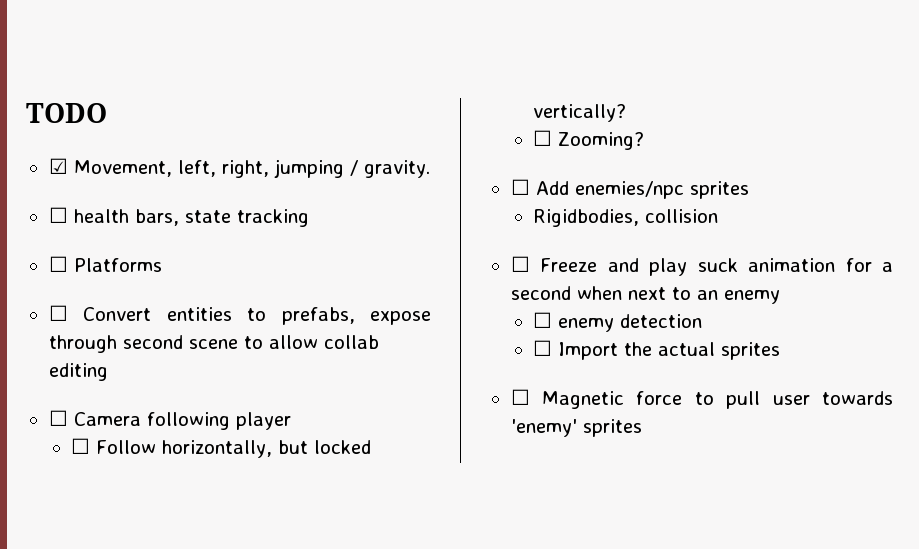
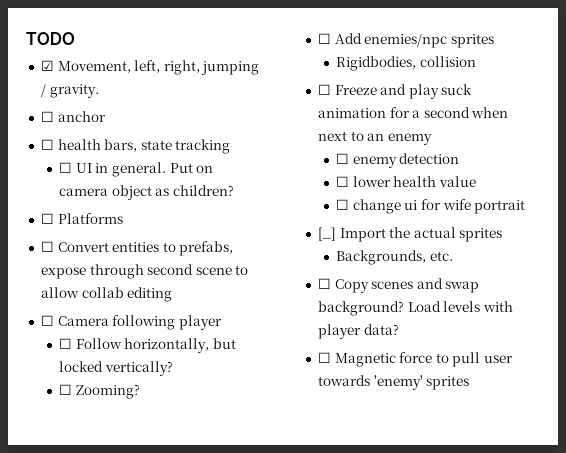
+ ☐ anchor
+ ☐ UI in general. Put on camera object as children?
- ☐ Import the actual sprites
+ ☐ lower health value
+ ☐ change ui for wife portrait
+ [_] Import the actual sprites
+ Backgrounds, etc.
+ ☐ Copy scenes and swap background? Load levels with player data?

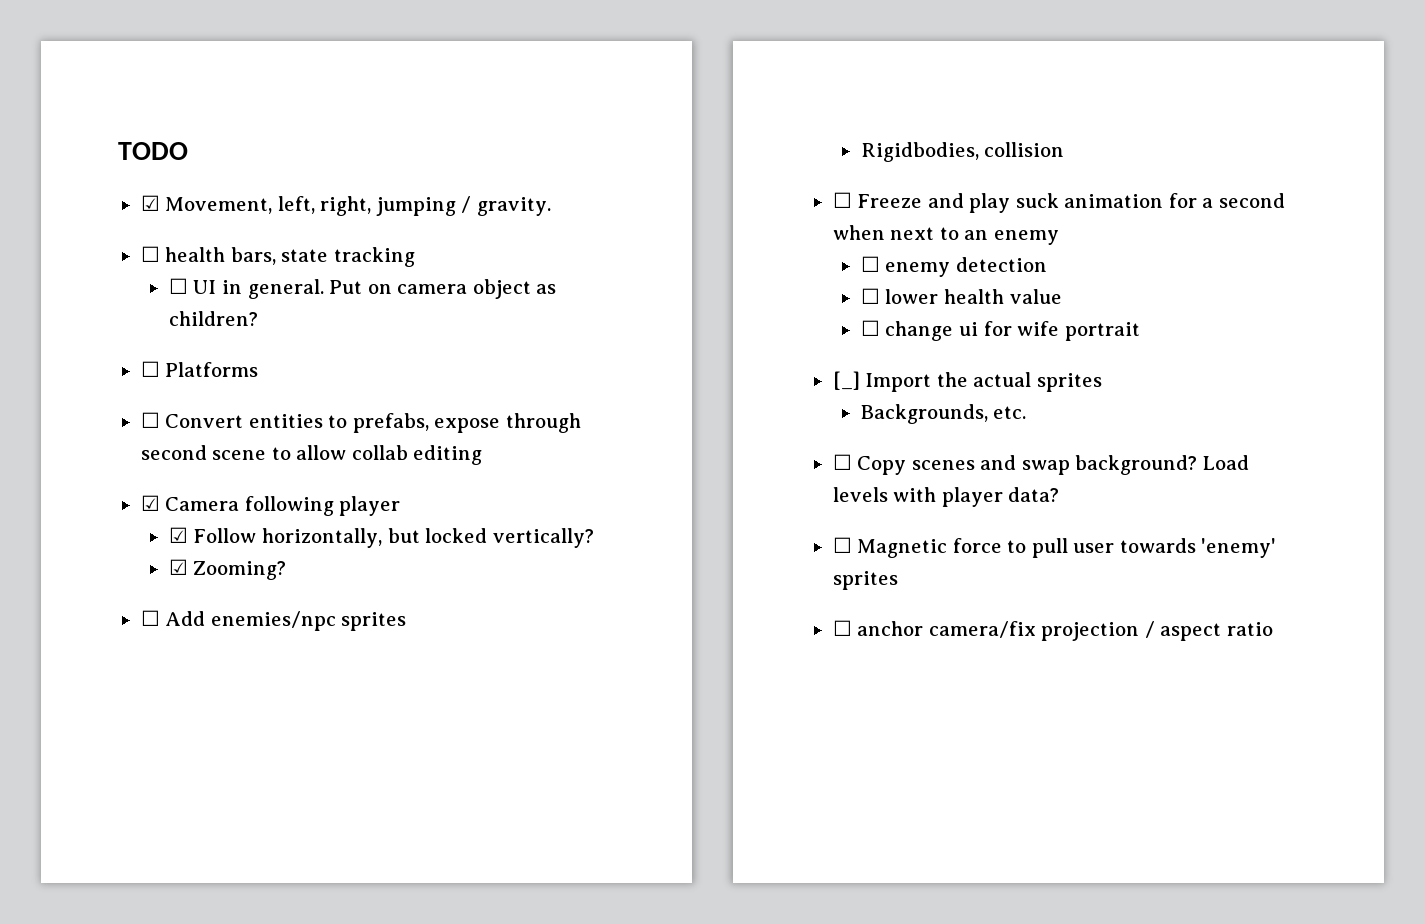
- ☐ anchor
- ☐ Camera following player
+ ☑ Camera following player
- ☐ Follow horizontally, but locked vertically?
+ ☑ Follow horizontally, but locked vertically?
- ☐ Zooming?
+ ☑ Zooming?
+ ☐ anchor camera/fix projection / aspect ratio

